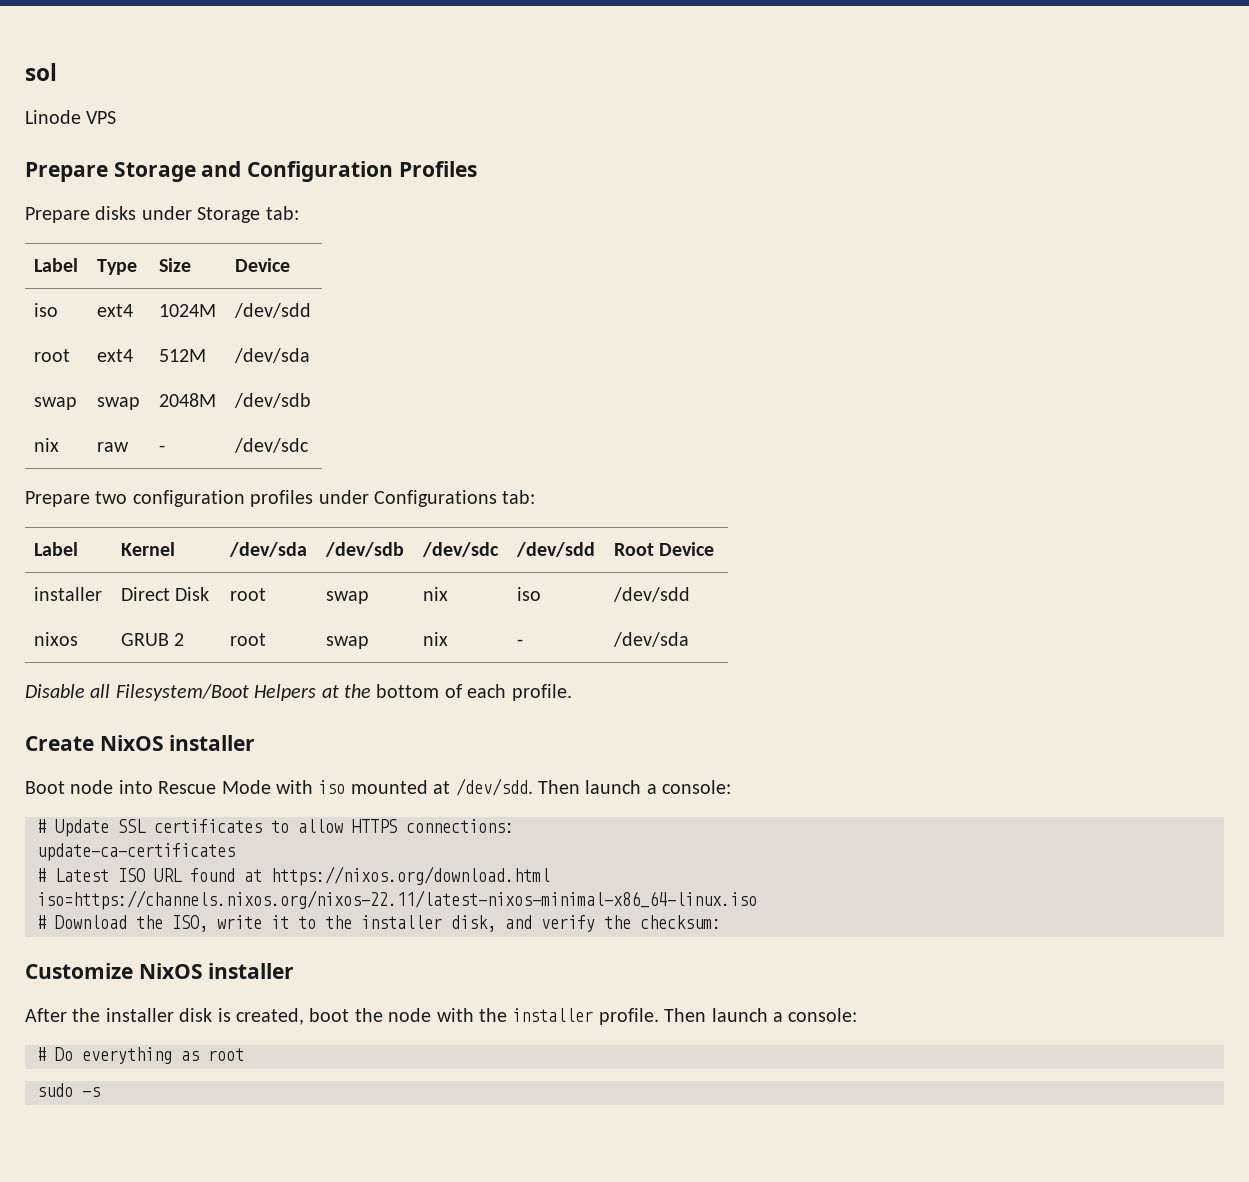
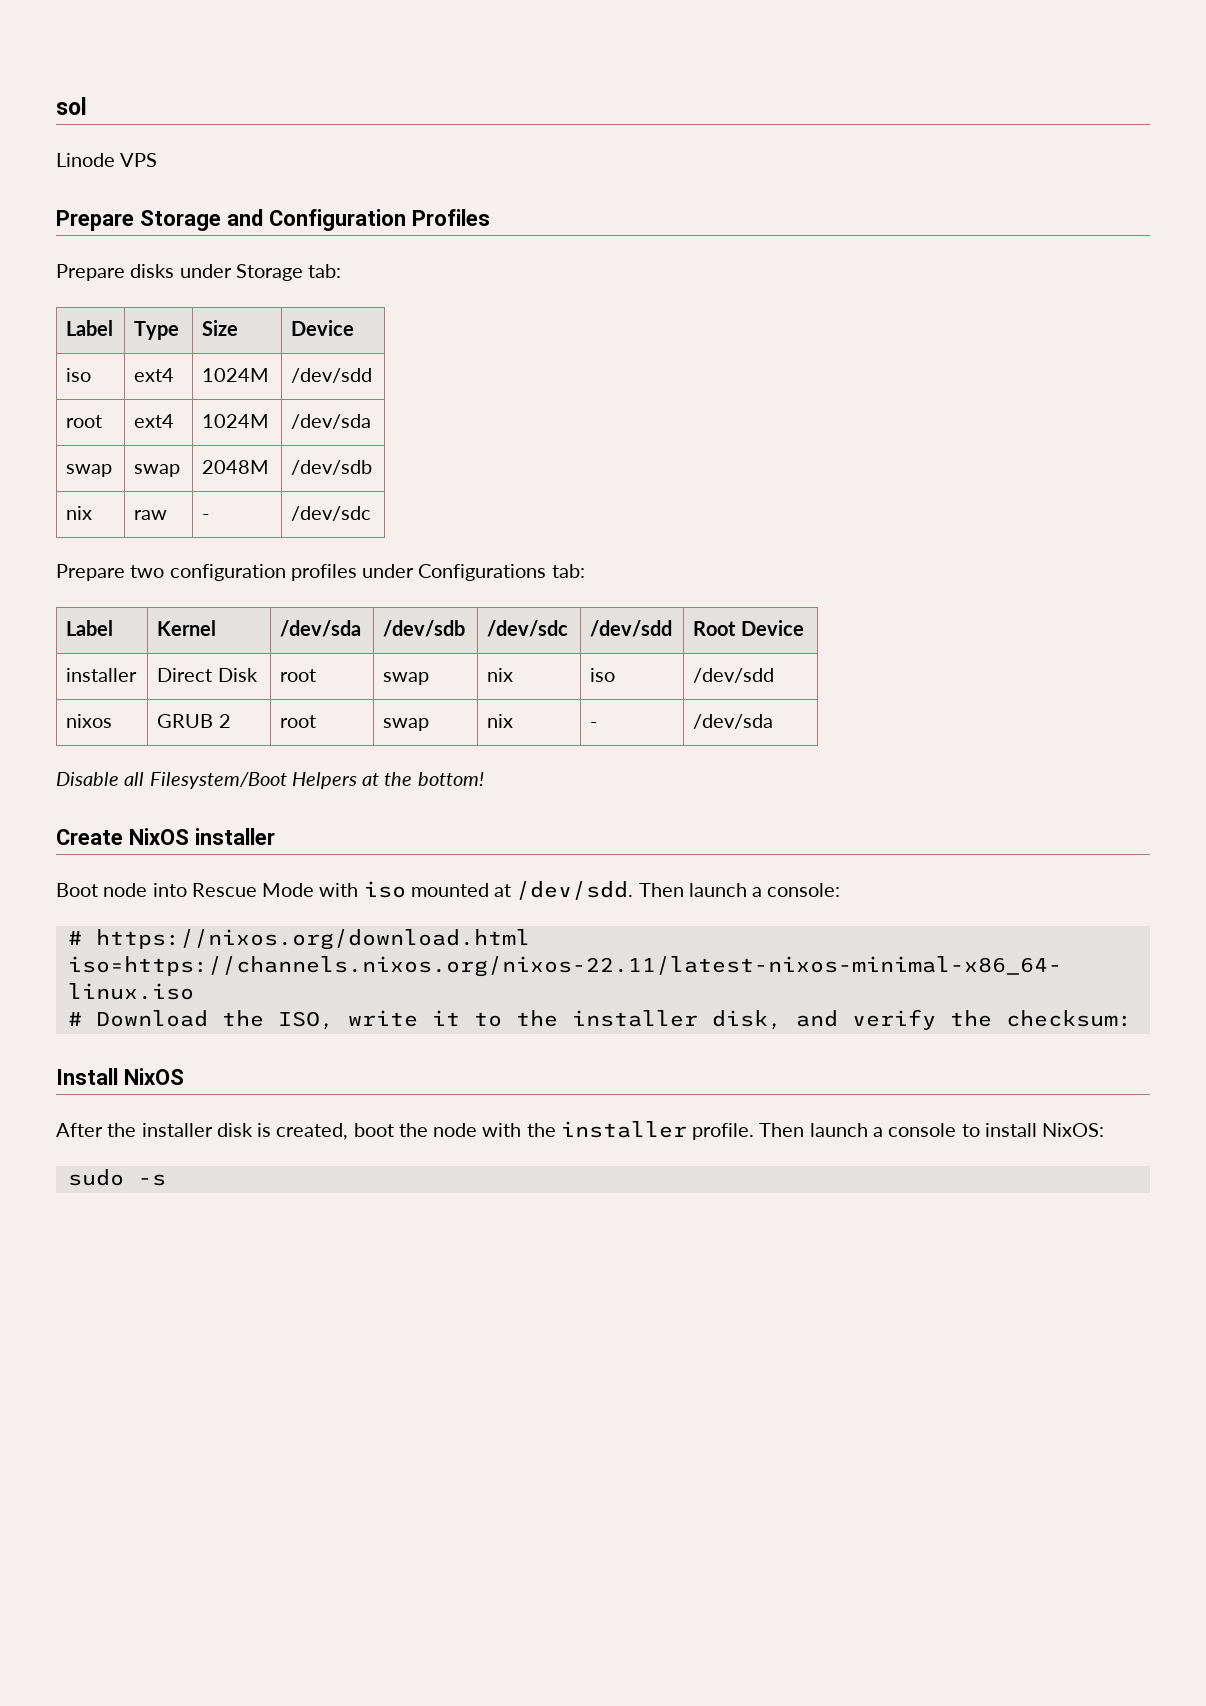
- root | ext4 | 512M | /dev/sda
+ root | ext4 | 1024M | /dev/sda
- Disable all Filesystem/Boot Helpers at the bottom of each profile.
+ Disable all Filesystem/Boot Helpers at the bottom!
- # Update SSL certificates to allow HTTPS connections:
- update-ca-certificates
- # Latest ISO URL found at https://nixos.org/download.html
+ # https://nixos.org/download.html
- Customize NixOS installer
+ Install NixOS
- After the installer disk is created, boot the node with the installer profile. Then launch a console:
- # Do everything as root
+ After the installer disk is created, boot the node with the installer profile. Then launch a console to install NixOS:

